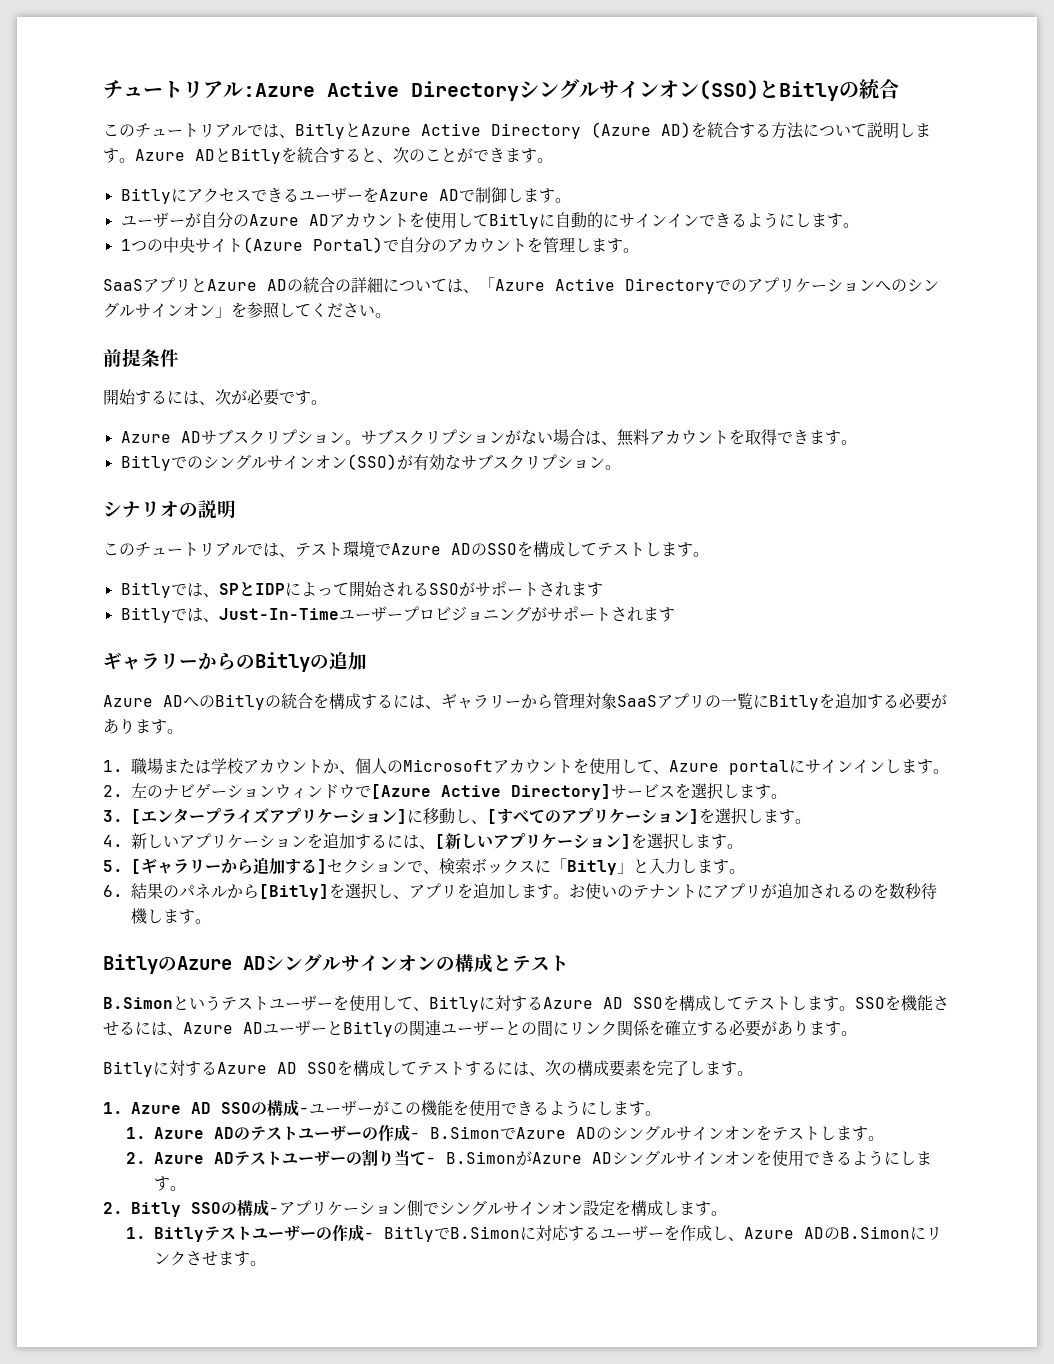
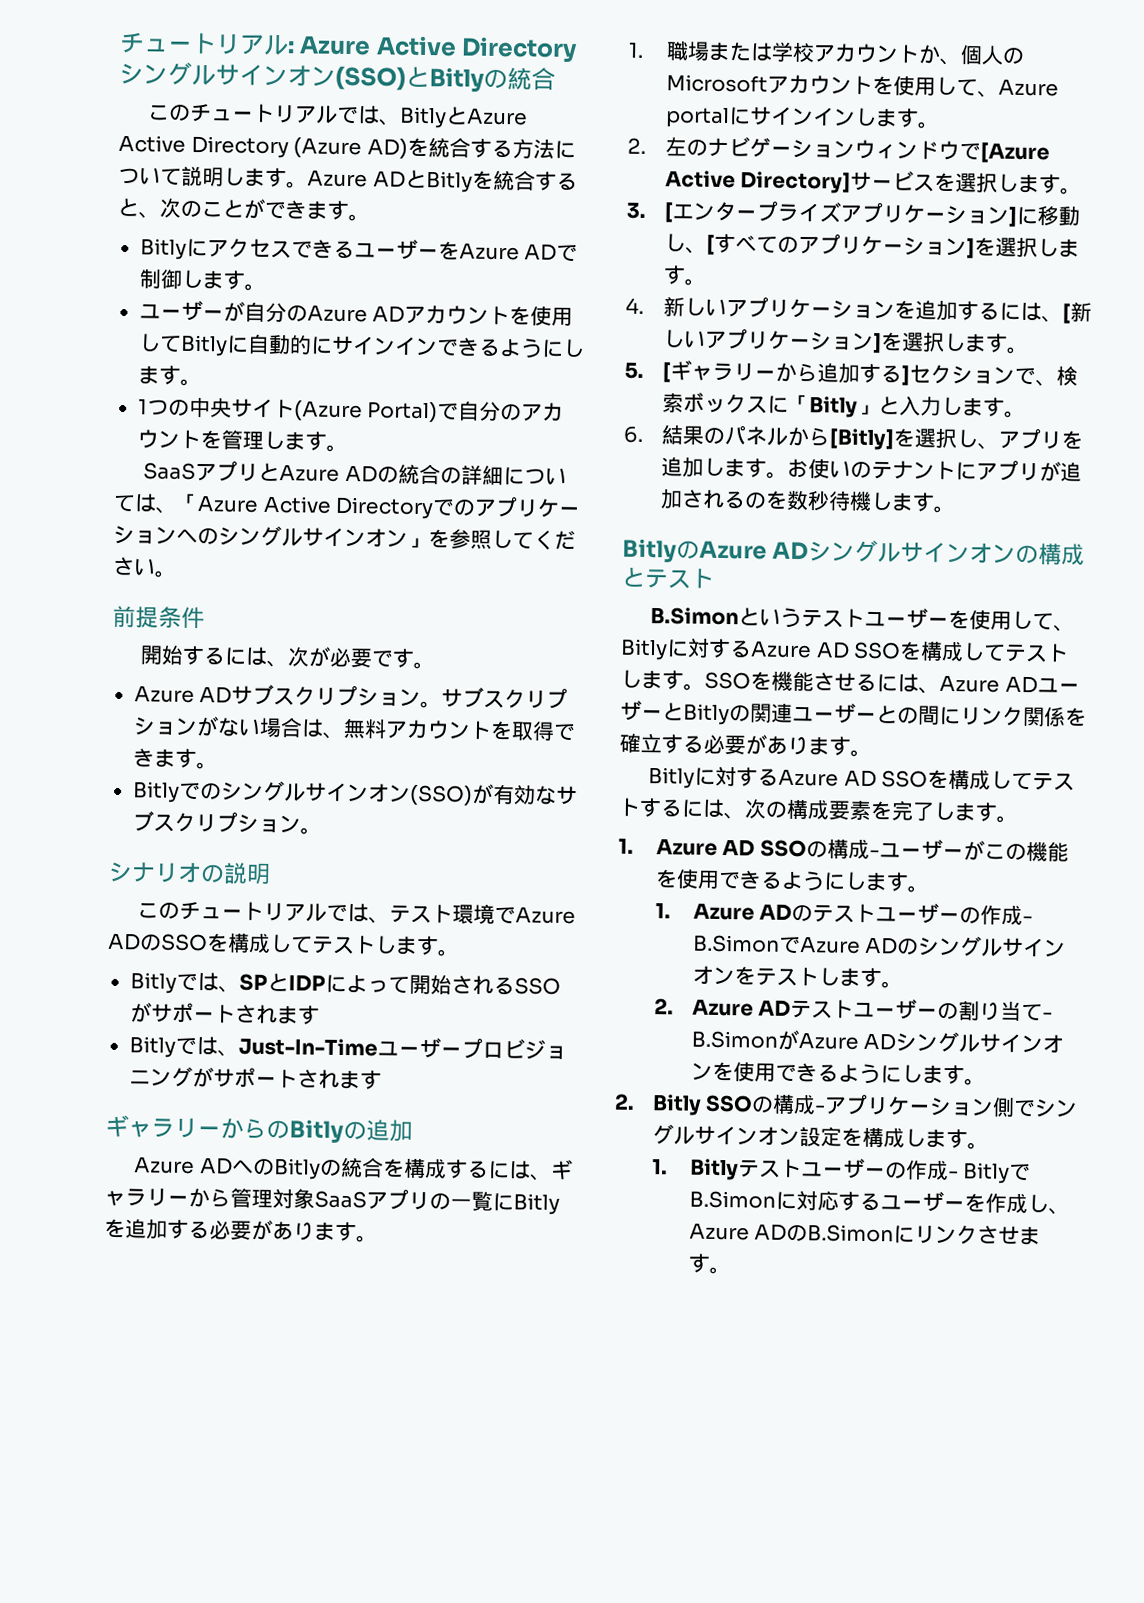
- チュートリアル:Azure Active Directoryシングルサインオン(SSO)とBitlyの統合
+ チュートリアル: Azure Active Directoryシングルサインオン(SSO)とBitlyの統合

